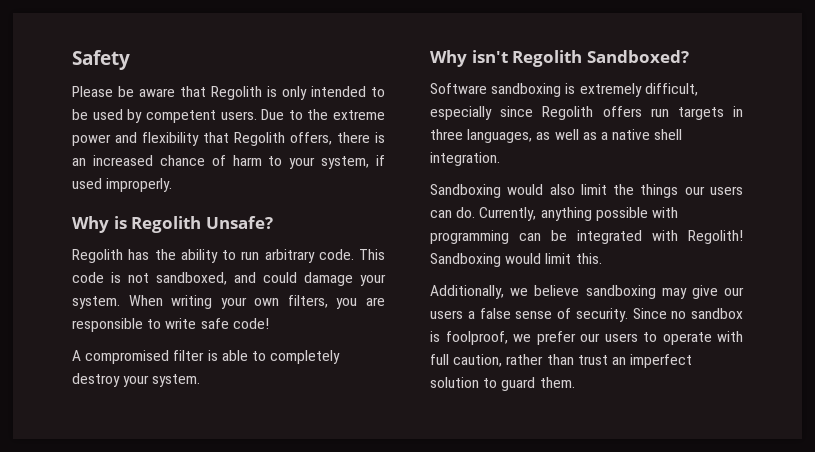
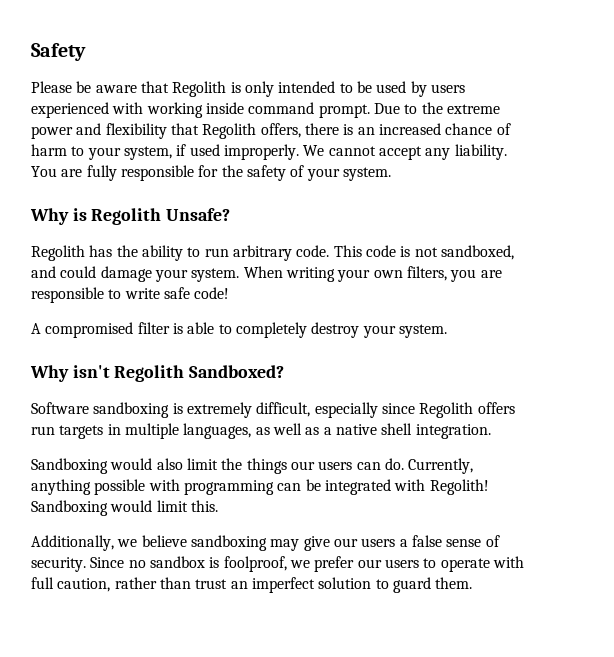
- Please be aware that Regolith is only intended to be used by competent users.
+ Please be aware that Regolith is only intended to be used by users experienced with working inside command prompt.
+ We cannot accept any liability. You are fully responsible for the safety of your system.
- Software sandboxing is extremely difficult, especially since Regolith offers run targets in three languages, as well as a native shell integration.
+ Software sandboxing is extremely difficult, especially since Regolith offers run targets in multiple languages, as well as a native shell integration.

